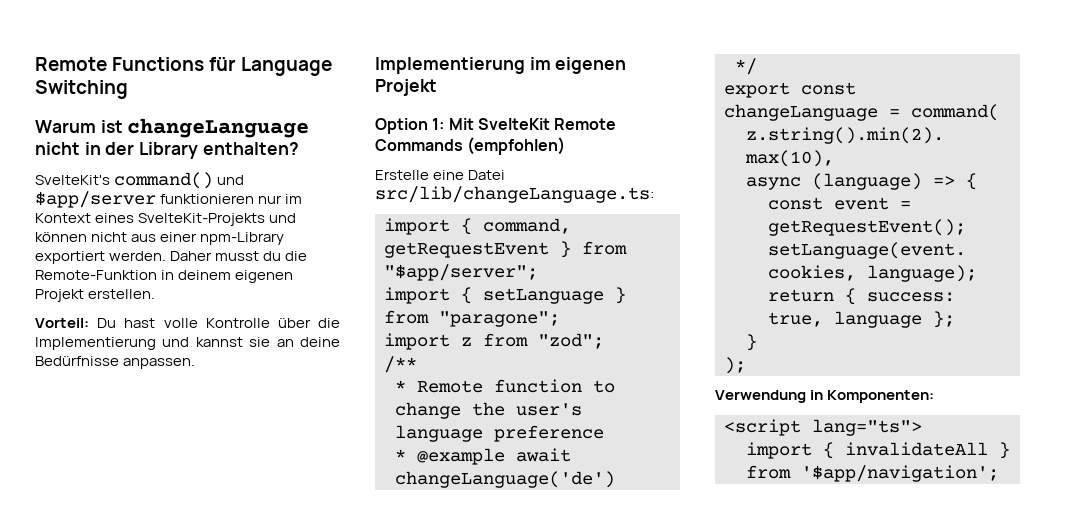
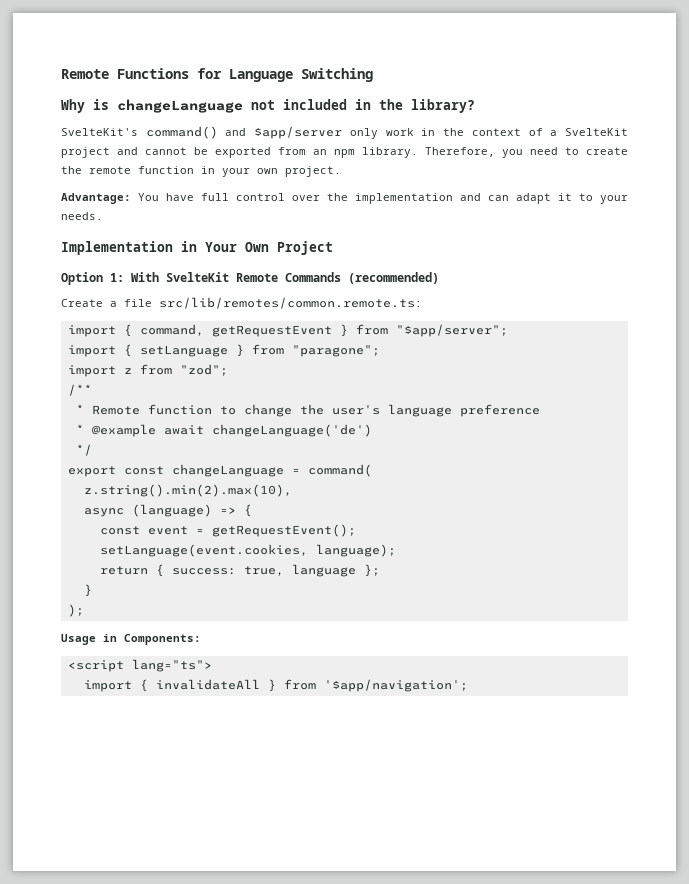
- Remote Functions für Language Switching
+ Remote Functions for Language Switching
- Warum ist changeLanguage nicht in der Library enthalten?
- SvelteKit's command() und $app/server funktionieren nur im Kontext eines SvelteKit-Projekts und können nicht aus einer npm-Library exportiert werden. Daher musst du die Remote-Funktion in deinem eigenen Projekt erstellen.
- Vorteil: Du hast volle Kontrolle über die Implementierung und kannst sie an deine Bedürfnisse anpassen.
- Implementierung im eigenen Projekt
+ Why is changeLanguage not included in the library?
+ SvelteKit's command() and $app/server only work in the context of a SvelteKit project and cannot be exported from an npm library. Therefore, you need to create the remote function in your own project.
+ Advantage: You have full control over the implementation and can adapt it to your needs.
+ Implementation in Your Own Project
- Option 1: Mit SvelteKit Remote Commands (empfohlen)
- Erstelle eine Datei src/lib/changeLanguage.ts:
+ Option 1: With SvelteKit Remote Commands (recommended)
+ Create a file src/lib/remotes/common.remote.ts:
- Verwendung in Komponenten:
+ Usage in Components:

